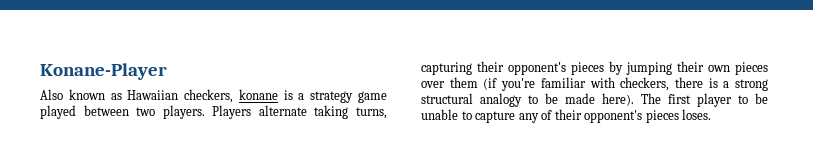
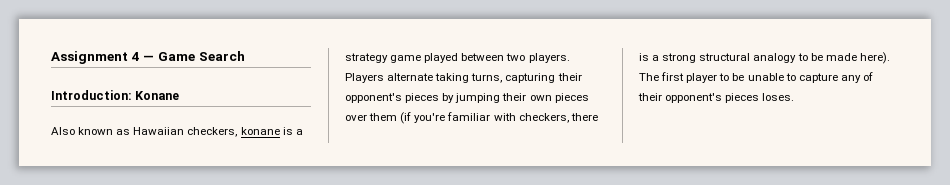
- Konane-Player
+ Assignment 4 — Game Search
+ Introduction: Konane

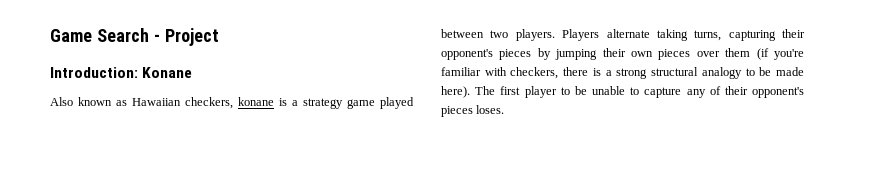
- Assignment 4 — Game Search
+ Game Search - Project

